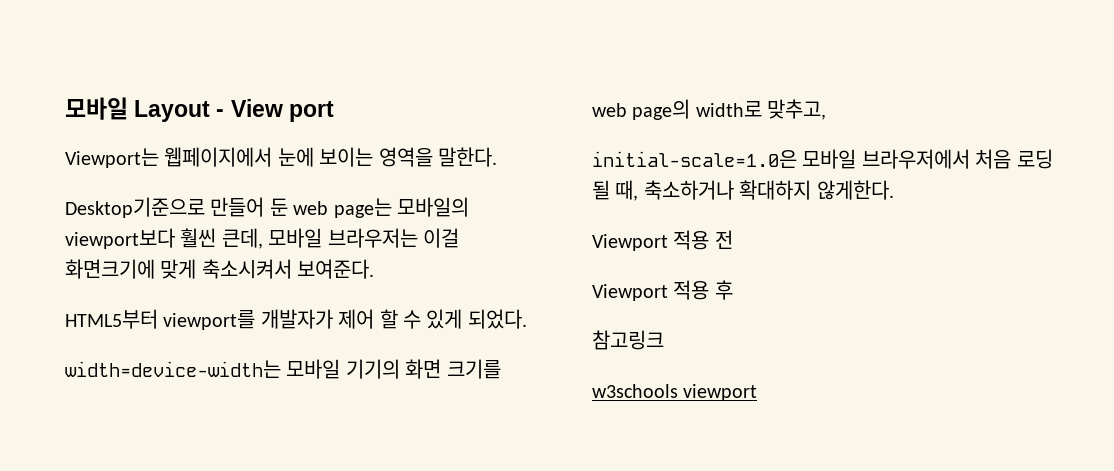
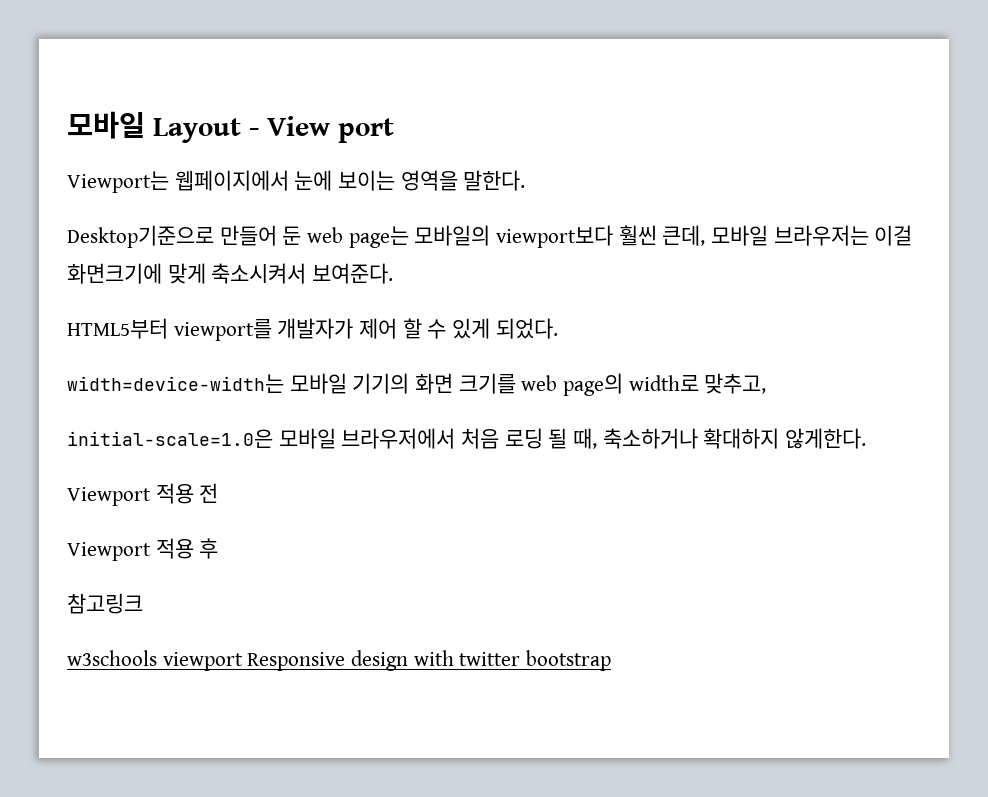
- w3schools viewport
+ w3schools viewport Responsive design with twitter bootstrap

